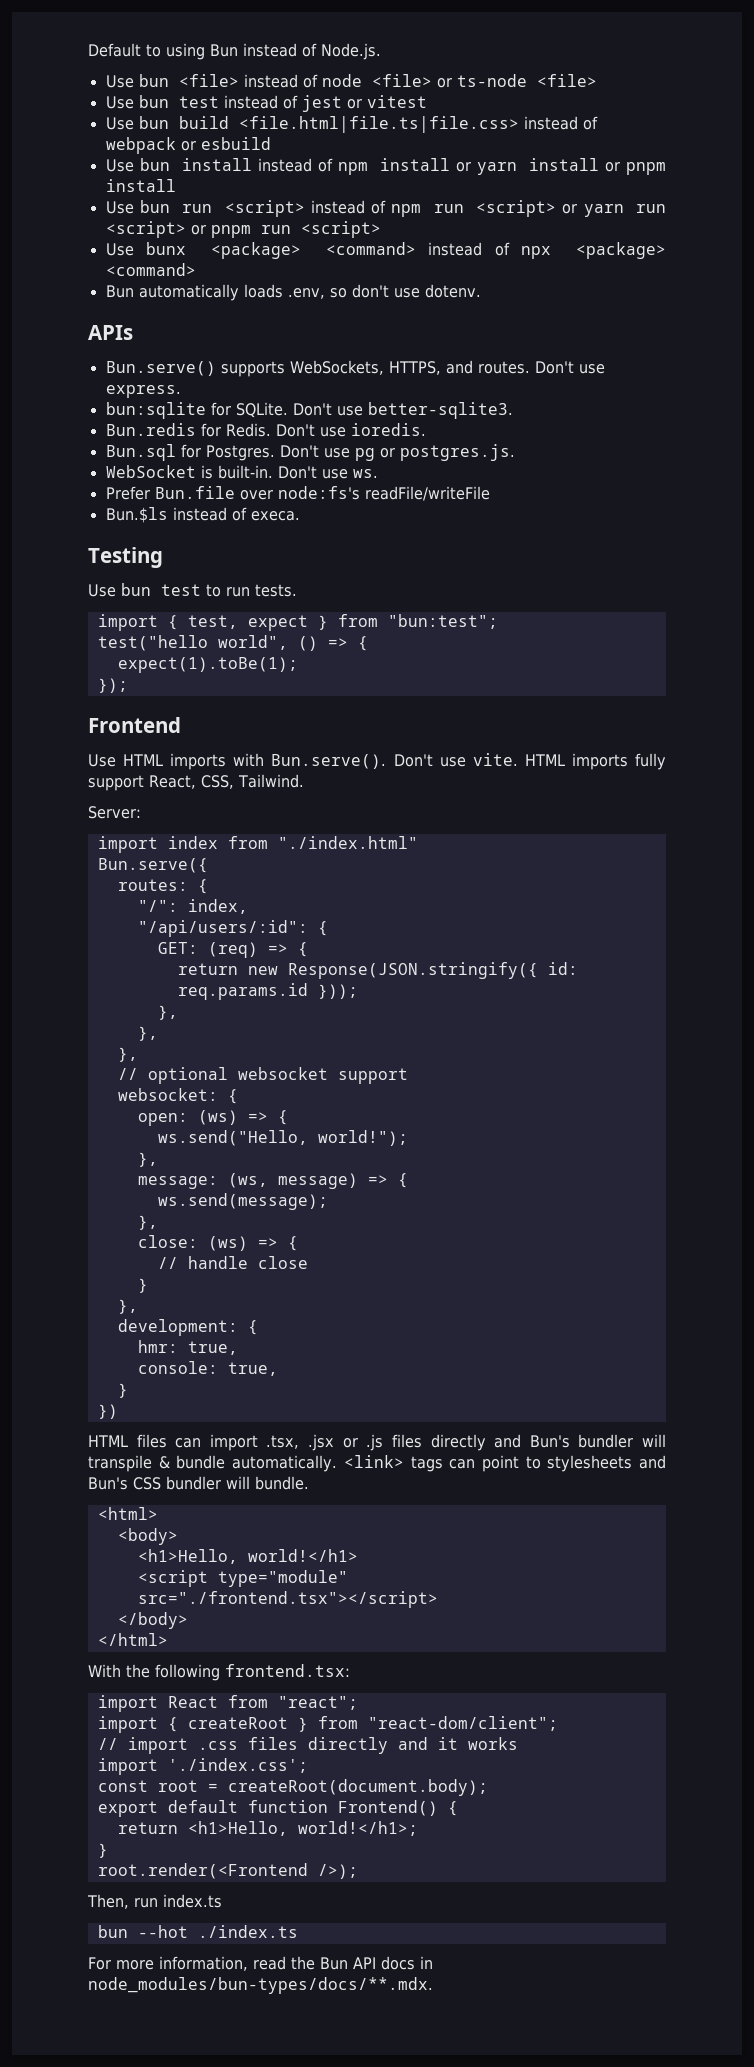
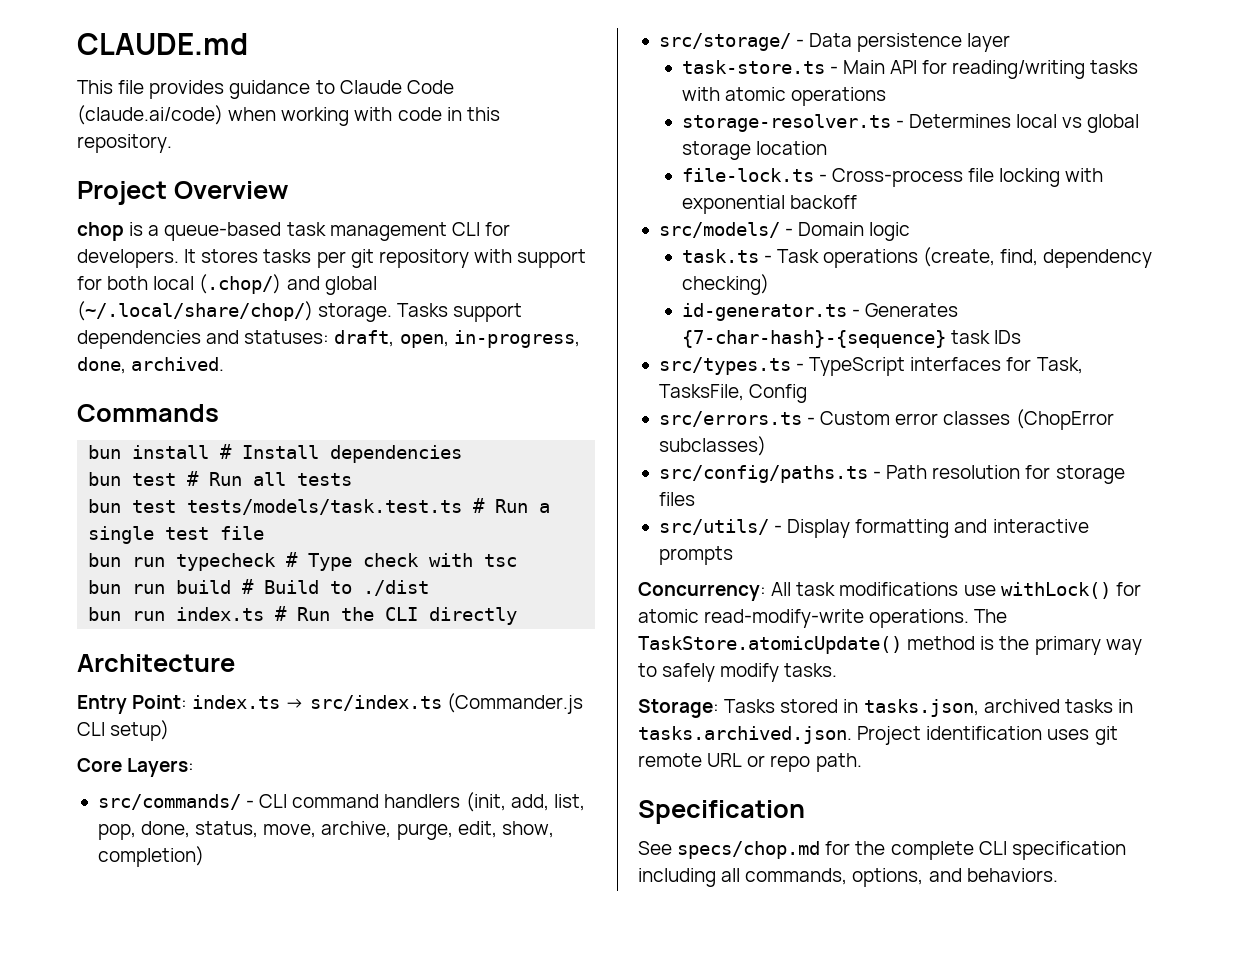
- Default to using Bun instead of Node.js.
- Use bun <file> instead of node <file> or ts-node <file>
- Use bun test instead of jest or vitest
- Use bun build <file.html|file.ts|file.css> instead of webpack or esbuild
- Use bun install instead of npm install or yarn install or pnpm install
- Use bun run <script> instead of npm run <script> or yarn run <script> or pnpm run <script>
- Use bunx <package> <command> instead of npx <package> <command>
- Bun automatically loads .env, so don't use dotenv.
- APIs
- Bun.serve() supports WebSockets, HTTPS, and routes. Don't use express.
- bun:sqlite for SQLite. Don't use better-sqlite3.
- Bun.redis for Redis. Don't use ioredis.
- Bun.sql for Postgres. Don't use pg or postgres.js.
- WebSocket is built-in. Don't use ws.
- Prefer Bun.file over node:fs's readFile/writeFile
- Bun.$ls instead of execa.
- Testing
- Use bun test to run tests.
- import { test, expect } from "bun:test";
- test("hello world", () => {
- expect(1).toBe(1);
- });
- Frontend
- Use HTML imports with Bun.serve(). Don't use vite. HTML imports fully support React, CSS, Tailwind.
- Server:
- import index from "./index.html"
- Bun.serve({
- routes: {
- "/": index,
- "/api/users/:id": {
- GET: (req) => {
- return new Response(JSON.stringify({ id: req.params.id }));
- },
- },
- },
- // optional websocket support
- websocket: {
- open: (ws) => {
- ws.send("Hello, world!");
- },
- message: (ws, message) => {
- ws.send(message);
- },
- close: (ws) => {
- // handle close
- }
- },
- development: {
- hmr: true,
- console: true,
- }
- })
- HTML files can import .tsx, .jsx or .js files directly and Bun's bundler will transpile & bundle automatically. <link> tags can point to stylesheets and Bun's CSS bundler will bundle.
- <html>
- <body>
- <h1>Hello, world!</h1>
- <script type="module" src="./frontend.tsx"></script>
- </body>
- </html>
- With the following frontend.tsx:
- import React from "react";
- import { createRoot } from "react-dom/client";
- // import .css files directly and it works
- import './index.css';
- const root = createRoot(document.body);
- export default function Frontend() {
- return <h1>Hello, world!</h1>;
- }
- root.render(<Frontend />);
- Then, run index.ts
- bun --hot ./index.ts
- For more information, read the Bun API docs in node_modules/bun-types/docs/**.mdx.
+ CLAUDE.md
+ This file provides guidance to Claude Code (claude.ai/code) when working with code in this repository.
+ Project Overview
+ chop is a queue-based task management CLI for developers. It stores tasks per git repository with support for both local (.chop/) and global (~/.local/share/chop/) storage. Tasks support dependencies and statuses: draft, open, in-progress, done, archived.
+ Commands
+ bun install # Install dependencies
+ bun test # Run all tests
+ bun test tests/models/task.test.ts # Run a single test file
+ bun run typecheck # Type check with tsc
+ bun run build # Build to ./dist
+ bun run index.ts # Run the CLI directly
+ Architecture
+ Entry Point: index.ts → src/index.ts (Commander.js CLI setup)
+ Core Layers:
+ src/commands/ - CLI command handlers (init, add, list, pop, done, status, move, archive, purge, edit, show, completion)
+ src/storage/ - Data persistence layer
+ task-store.ts - Main API for reading/writing tasks with atomic operations
+ storage-resolver.ts - Determines local vs global storage location
+ file-lock.ts - Cross-process file locking with exponential backoff
+ src/models/ - Domain logic
+ task.ts - Task operations (create, find, dependency checking)
+ id-generator.ts - Generates {7-char-hash}-{sequence} task IDs
+ src/types.ts - TypeScript interfaces for Task, TasksFile, Config
+ src/errors.ts - Custom error classes (ChopError subclasses)
+ src/config/paths.ts - Path resolution for storage files
+ src/utils/ - Display formatting and interactive prompts
+ Concurrency: All task modifications use withLock() for atomic read-modify-write operations. The TaskStore.atomicUpdate() method is the primary way to safely modify tasks.
+ Storage: Tasks stored in tasks.json, archived tasks in tasks.archived.json. Project identification uses git remote URL or repo path.
+ Specification
+ See specs/chop.md for the complete CLI specification including all commands, options, and behaviors.

